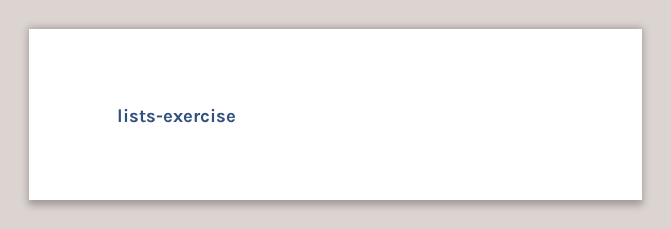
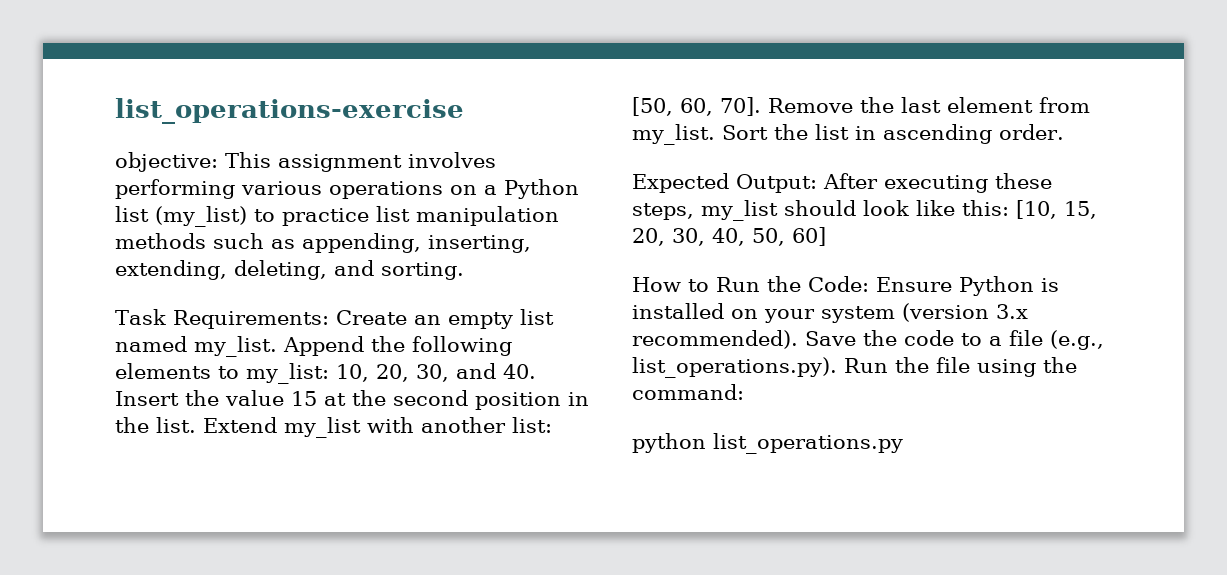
- lists-exercise
+ list_operations-exercise
+ objective: This assignment involves performing various operations on a Python list (my_list) to practice list manipulation methods such as appending, inserting, extending, deleting, and sorting.
+ Task Requirements: Create an empty list named my_list. Append the following elements to my_list: 10, 20, 30, and 40. Insert the value 15 at the second position in the list. Extend my_list with another list: [50, 60, 70]. Remove the last element from my_list. Sort the list in ascending order.
+ Expected Output: After executing these steps, my_list should look like this: [10, 15, 20, 30, 40, 50, 60]
+ How to Run the Code: Ensure Python is installed on your system (version 3.x recommended). Save the code to a file (e.g., list_operations.py). Run the file using the command:
+ python list_operations.py

